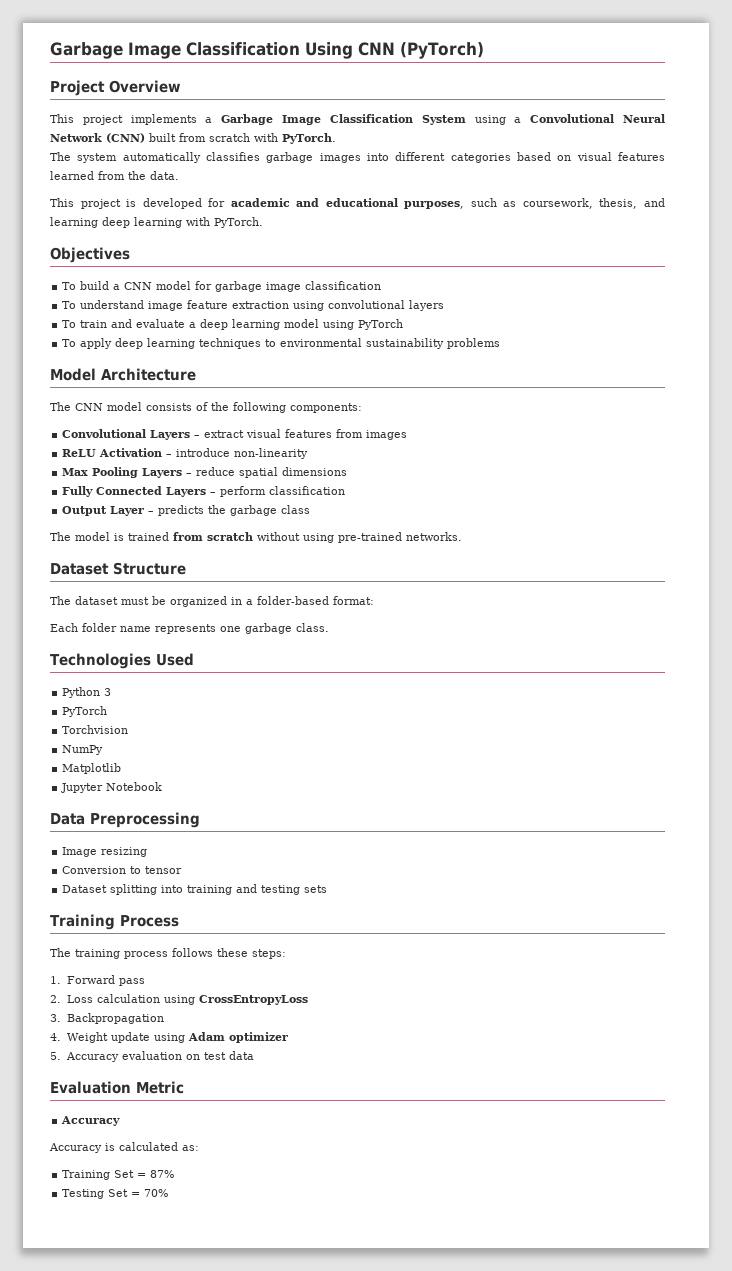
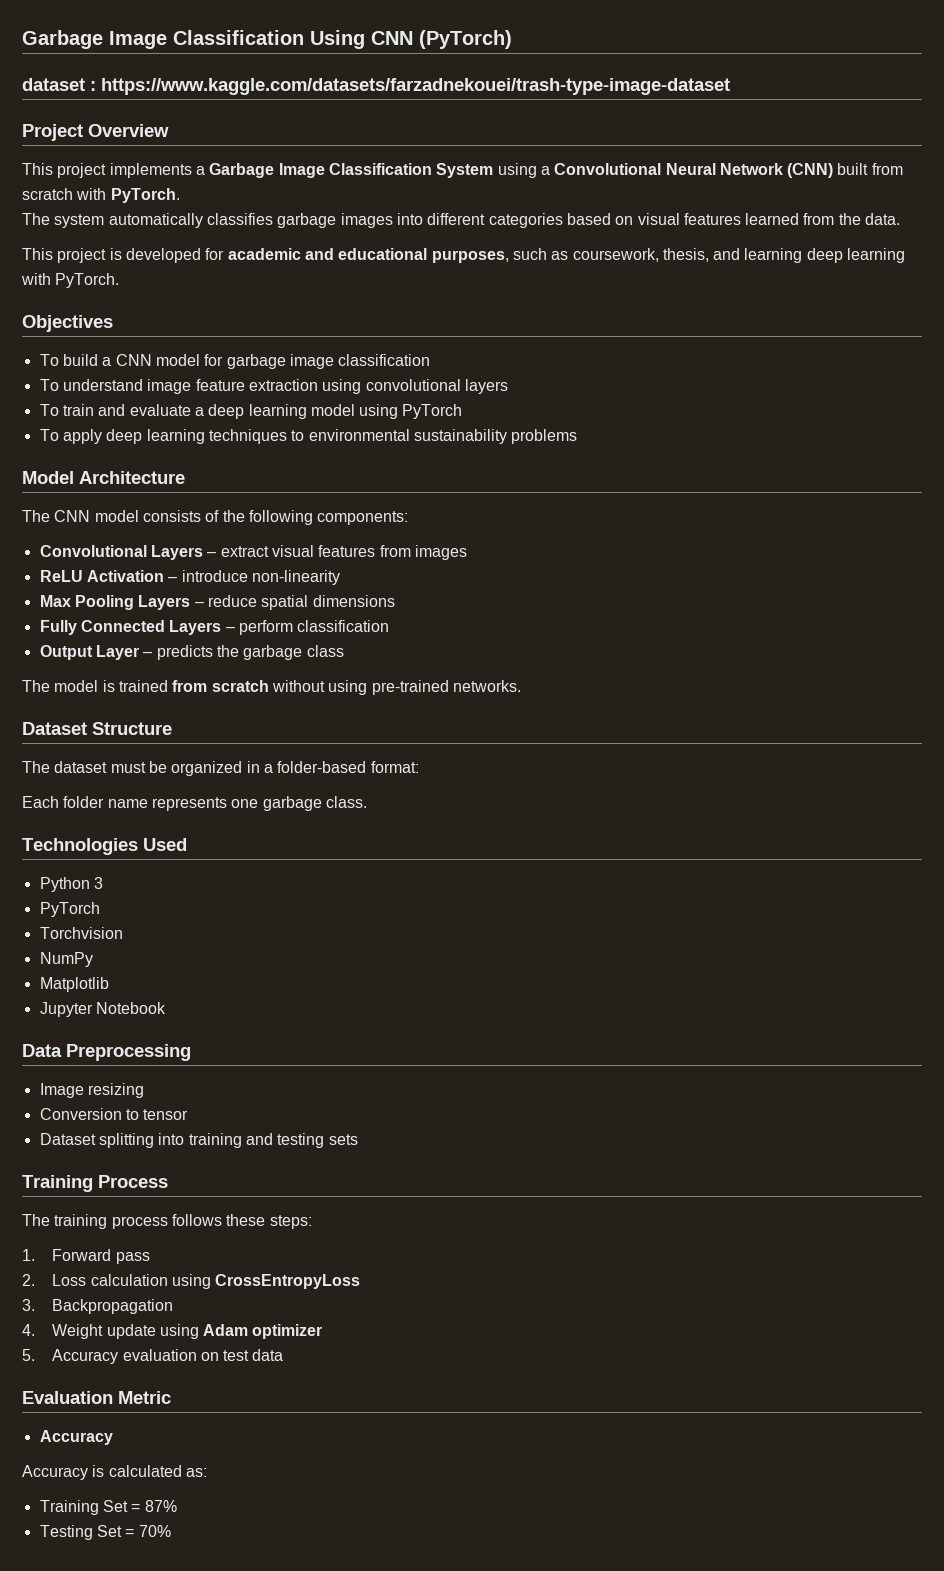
+ dataset : https://www.kaggle.com/datasets/farzadnekouei/trash-type-image-dataset

